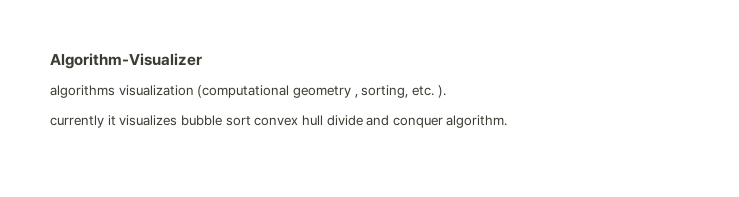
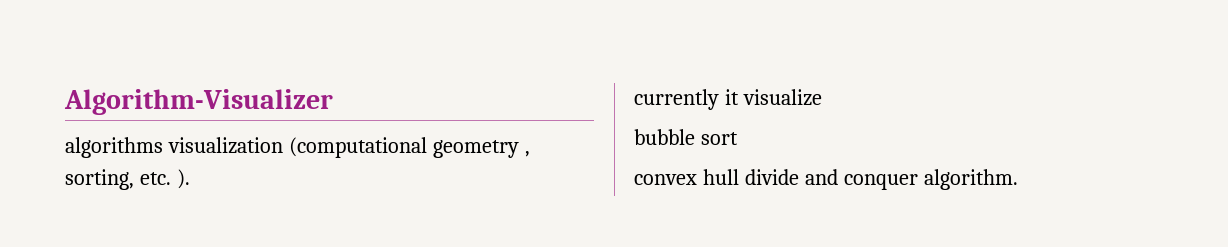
- currently it visualizes bubble sort convex hull divide and conquer algorithm.
+ currently it visualize
+ bubble sort
+ convex hull divide and conquer algorithm.

